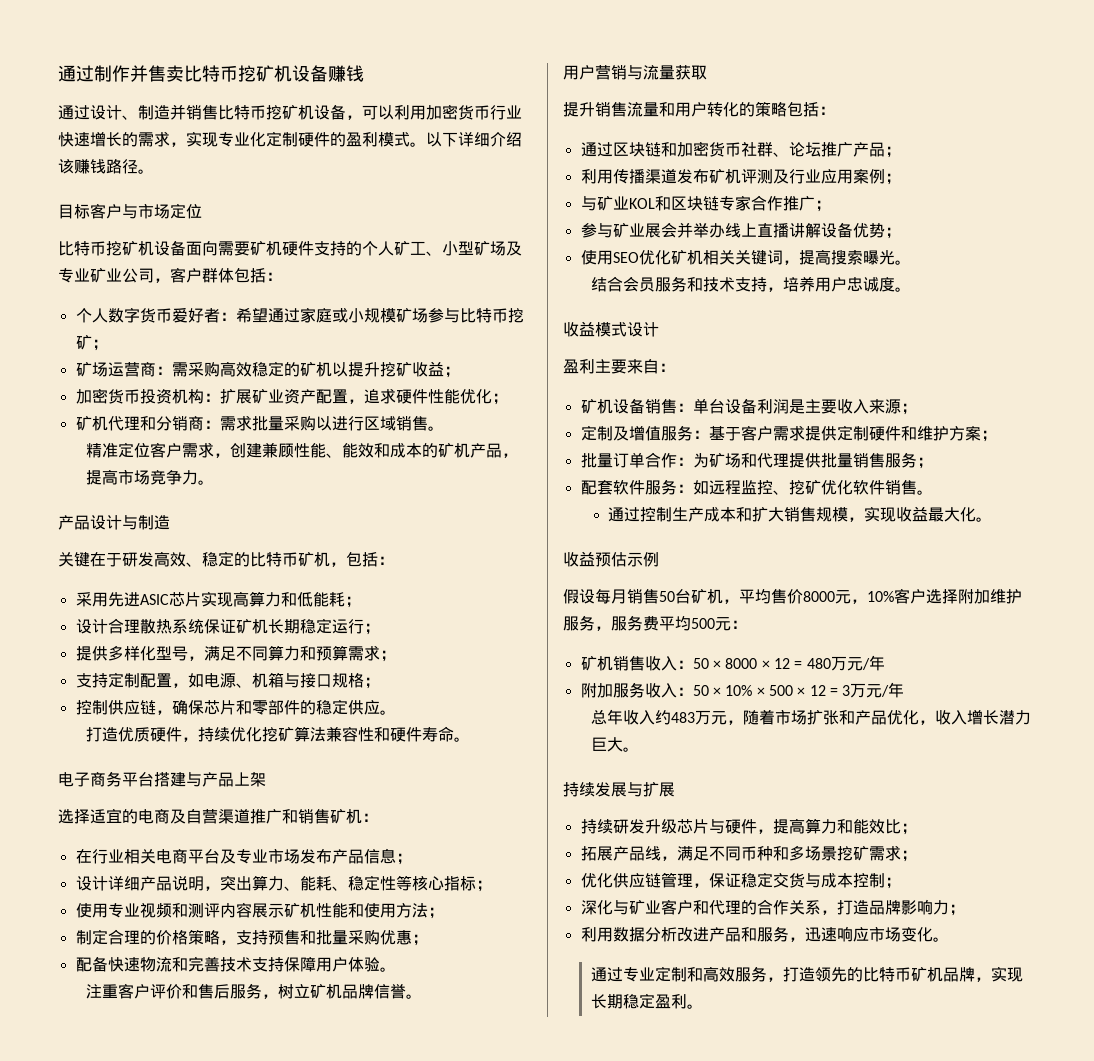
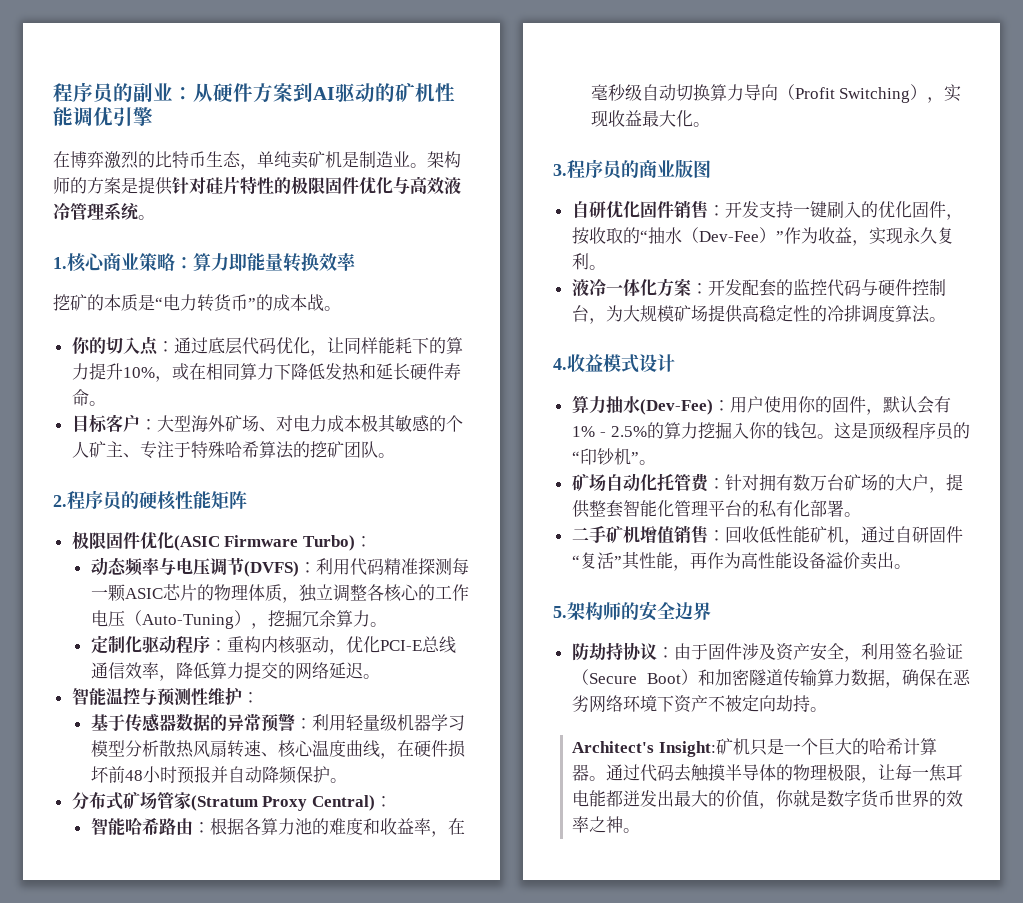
- 通过制作并售卖比特币挖矿机设备赚钱
- 通过设计、制造并销售比特币挖矿机设备，可以利用加密货币行业快速增长的需求，实现专业化定制硬件的盈利模式。以下详细介绍该赚钱路径。
- 目标客户与市场定位
- 比特币挖矿机设备面向需要矿机硬件支持的个人矿工、小型矿场及专业矿业公司，客户群体包括：
- 个人数字货币爱好者：希望通过家庭或小规模矿场参与比特币挖矿；
- 矿场运营商：需采购高效稳定的矿机以提升挖矿收益；
- 加密货币投资机构：扩展矿业资产配置，追求硬件性能优化；
- 矿机代理和分销商：需求批量采购以进行区域销售。
- 精准定位客户需求，创建兼顾性能、能效和成本的矿机产品，提高市场竞争力。
- 产品设计与制造
- 关键在于研发高效、稳定的比特币矿机，包括：
- 采用先进ASIC芯片实现高算力和低能耗；
- 设计合理散热系统保证矿机长期稳定运行；
- 提供多样化型号，满足不同算力和预算需求；
- 支持定制配置，如电源、机箱与接口规格；
- 控制供应链，确保芯片和零部件的稳定供应。
- 打造优质硬件，持续优化挖矿算法兼容性和硬件寿命。
- 电子商务平台搭建与产品上架
- 选择适宜的电商及自营渠道推广和销售矿机：
- 在行业相关电商平台及专业市场发布产品信息；
- 设计详细产品说明，突出算力、能耗、稳定性等核心指标；
- 使用专业视频和测评内容展示矿机性能和使用方法；
- 制定合理的价格策略，支持预售和批量采购优惠；
- 配备快速物流和完善技术支持保障用户体验。
- 注重客户评价和售后服务，树立矿机品牌信誉。
- 用户营销与流量获取
- 提升销售流量和用户转化的策略包括：
- 通过区块链和加密货币社群、论坛推广产品；
- 利用传播渠道发布矿机评测及行业应用案例；
- 与矿业KOL和区块链专家合作推广；
- 参与矿业展会并举办线上直播讲解设备优势；
- 使用SEO优化矿机相关关键词，提高搜索曝光。
- 结合会员服务和技术支持，培养用户忠诚度。
- 收益模式设计
- 盈利主要来自：
- 矿机设备销售：单台设备利润是主要收入来源；
- 定制及增值服务：基于客户需求提供定制硬件和维护方案；
- 批量订单合作：为矿场和代理提供批量销售服务；
- 配套软件服务：如远程监控、挖矿优化软件销售。
- 通过控制生产成本和扩大销售规模，实现收益最大化。
+ 程序员的副业：从硬件方案到AI驱动的矿机性能调优引擎
+ 在博弈激烈的比特币生态，单纯卖矿机是制造业。架构师的方案是提供针对硅片特性的极限固件优化与高效液冷管理系统。
+ 1.核心商业策略：算力即能量转换效率
+ 挖矿的本质是“电力转货币”的成本战。
+ 你的切入点：通过底层代码优化，让同样能耗下的算力提升10%，或在相同算力下降低发热和延长硬件寿命。
+ 目标客户：大型海外矿场、对电力成本极其敏感的个人矿主、专注于特殊哈希算法的挖矿团队。
+ 2.程序员的硬核性能矩阵
+ 极限固件优化(ASIC Firmware Turbo)：
+ 动态频率与电压调节(DVFS)：利用代码精准探测每一颗ASIC芯片的物理体质，独立调整各核心的工作电压（Auto-Tuning），挖掘冗余算力。
+ 定制化驱动程序：重构内核驱动，优化PCI-E总线通信效率，降低算力提交的网络延迟。
+ 智能温控与预测性维护：
+ 基于传感器数据的异常预警：利用轻量级机器学习模型分析散热风扇转速、核心温度曲线，在硬件损坏前48小时预报并自动降频保护。
+ 分布式矿场管家(Stratum Proxy Central)：
+ 智能哈希路由：根据各算力池的难度和收益率，在毫秒级自动切换算力导向（Profit Switching），实现收益最大化。
- 收益预估示例
- 假设每月销售50台矿机，平均售价8000元，10%客户选择附加维护服务，服务费平均500元：
- 矿机销售收入：50 × 8000 × 12 = 480万元/年
- 附加服务收入：50 × 10% × 500 × 12 = 3万元/年
- 总年收入约483万元，随着市场扩张和产品优化，收入增长潜力巨大。
- 持续发展与扩展
- 持续研发升级芯片与硬件，提高算力和能效比；
- 拓展产品线，满足不同币种和多场景挖矿需求；
- 优化供应链管理，保证稳定交货与成本控制；
- 深化与矿业客户和代理的合作关系，打造品牌影响力；
- 利用数据分析改进产品和服务，迅速响应市场变化。
- 通过专业定制和高效服务，打造领先的比特币矿机品牌，实现长期稳定盈利。
+ 3.程序员的商业版图
+ 自研优化固件销售：开发支持一键刷入的优化固件，按收取的“抽水（Dev-Fee）”作为收益，实现永久复利。
+ 液冷一体化方案：开发配套的监控代码与硬件控制台，为大规模矿场提供高稳定性的冷排调度算法。
+ 4.收益模式设计
+ 算力抽水(Dev-Fee)：用户使用你的固件，默认会有1% - 2.5%的算力挖掘入你的钱包。这是顶级程序员的“印钞机”。
+ 矿场自动化托管费：针对拥有数万台矿场的大户，提供整套智能化管理平台的私有化部署。
+ 二手矿机增值销售：回收低性能矿机，通过自研固件“复活”其性能，再作为高性能设备溢价卖出。
+ 5.架构师的安全边界
+ 防劫持协议：由于固件涉及资产安全，利用签名验证（Secure Boot）和加密隧道传输算力数据，确保在恶劣网络环境下资产不被定向劫持。
+ Architect's Insight:矿机只是一个巨大的哈希计算器。通过代码去触摸半导体的物理极限，让每一焦耳电能都迸发出最大的价值，你就是数字货币世界的效率之神。

